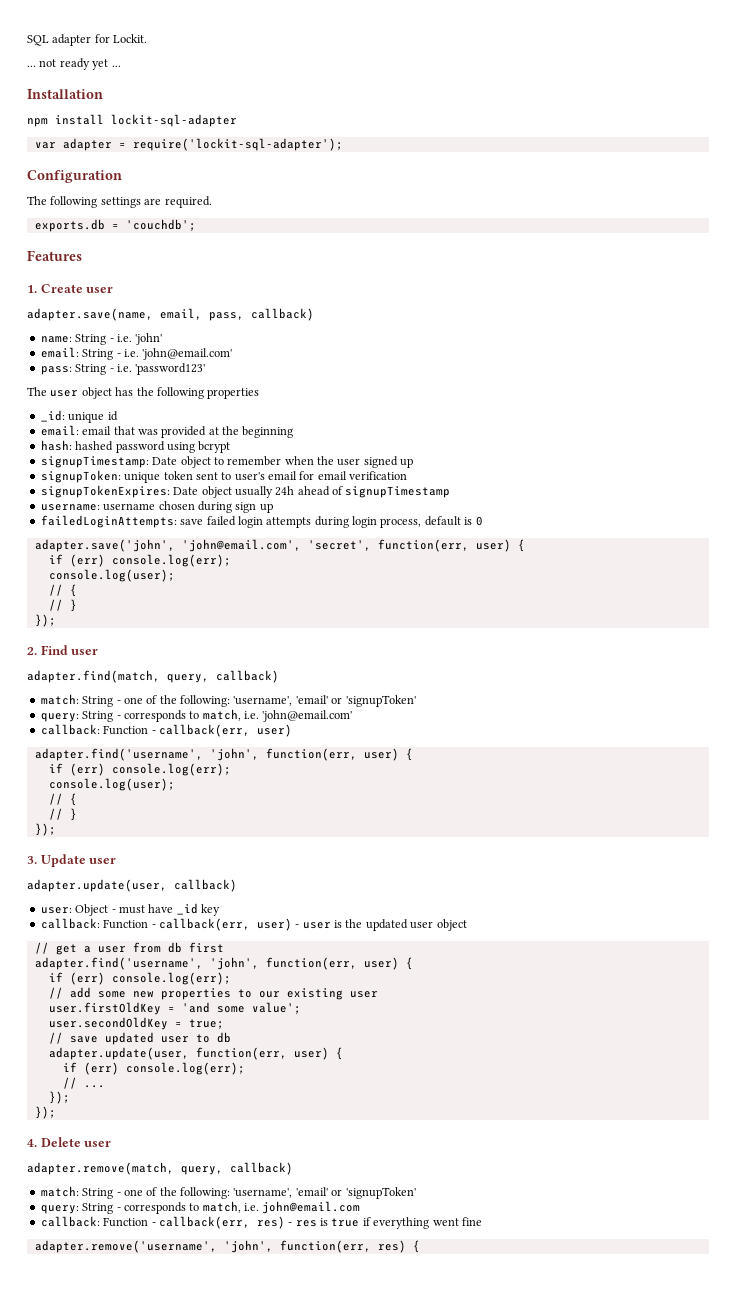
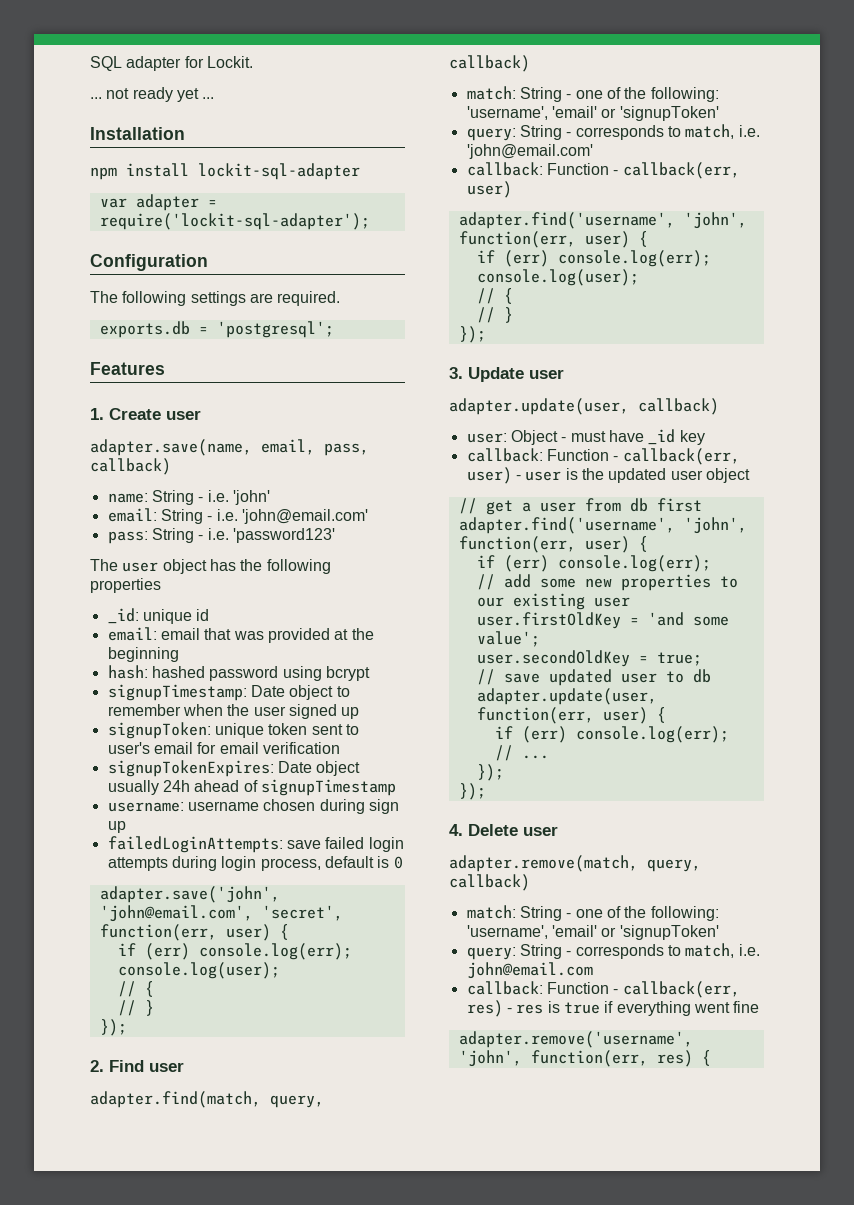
- exports.db = 'couchdb';
+ exports.db = 'postgresql';

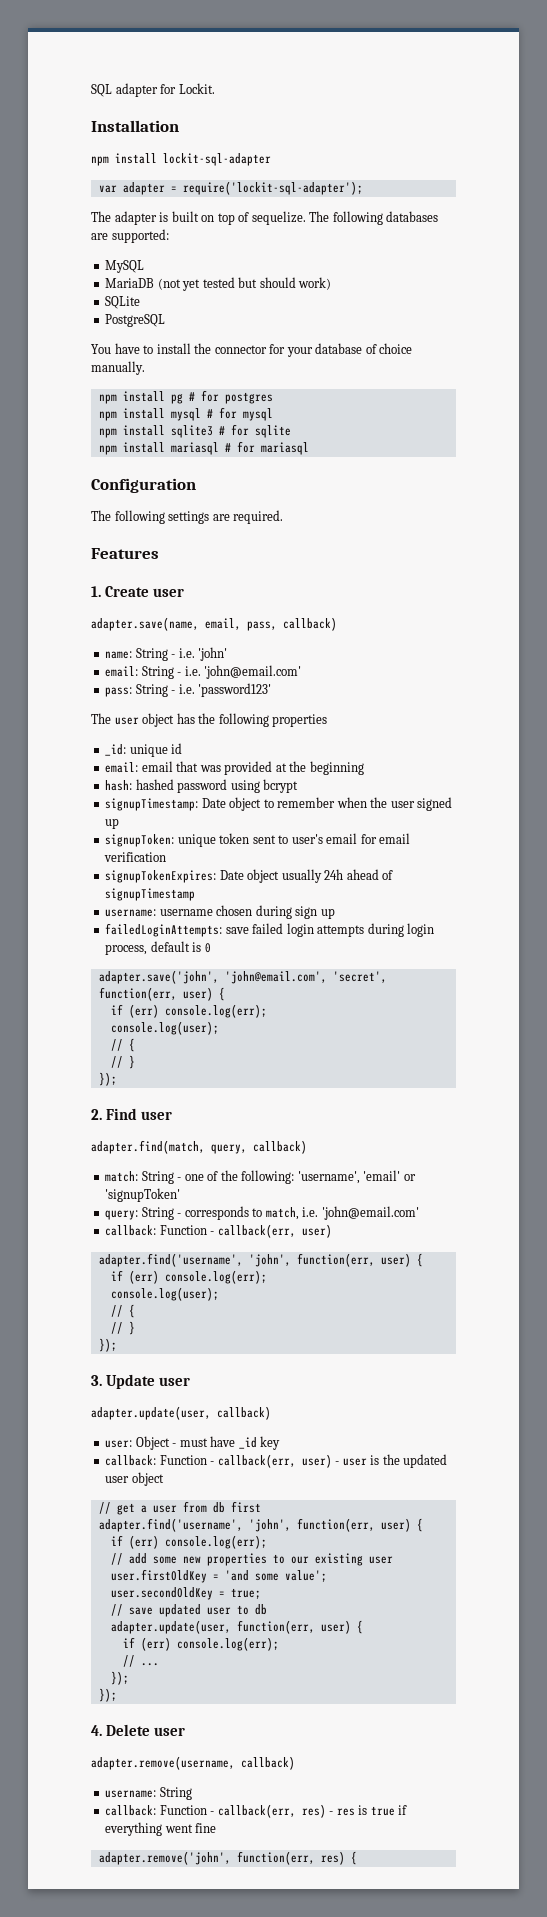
- ... not ready yet ...
+ The adapter is built on top of sequelize. The following databases are supported:
+ MySQL
+ MariaDB (not yet tested but should work)
+ SQLite
+ PostgreSQL
+ You have to install the connector for your database of choice manually.
+ npm install pg # for postgres
+ npm install mysql # for mysql
+ npm install sqlite3 # for sqlite
+ npm install mariasql # for mariasql
- exports.db = 'postgresql';
- adapter.remove(match, query, callback)
- match: String - one of the following: 'username', 'email' or 'signupToken'
- query: String - corresponds to match, i.e. john@email.com
+ adapter.remove(username, callback)
+ username: String
- adapter.remove('username', 'john', function(err, res) {
+ adapter.remove('john', function(err, res) {

